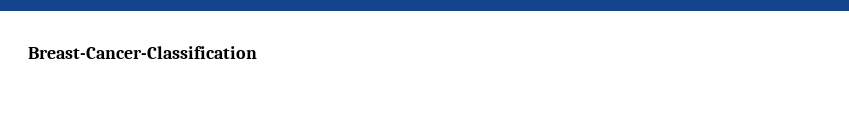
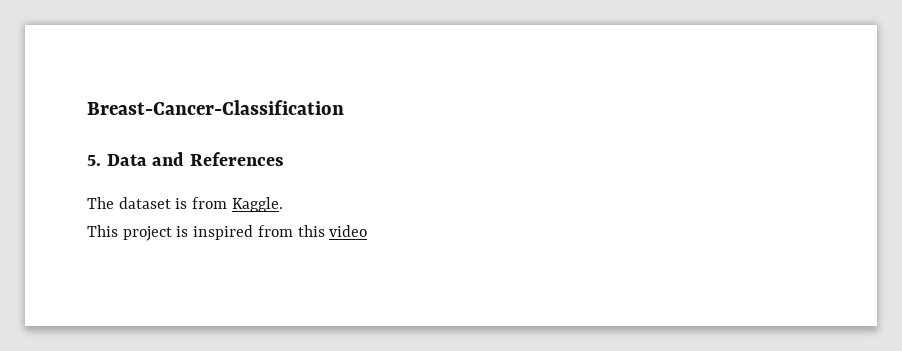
+ 5. Data and References
+ The dataset is from Kaggle.
+ This project is inspired from this video

